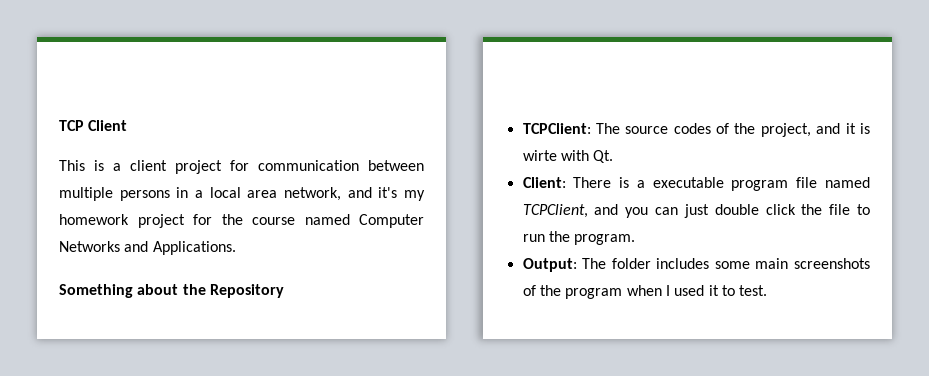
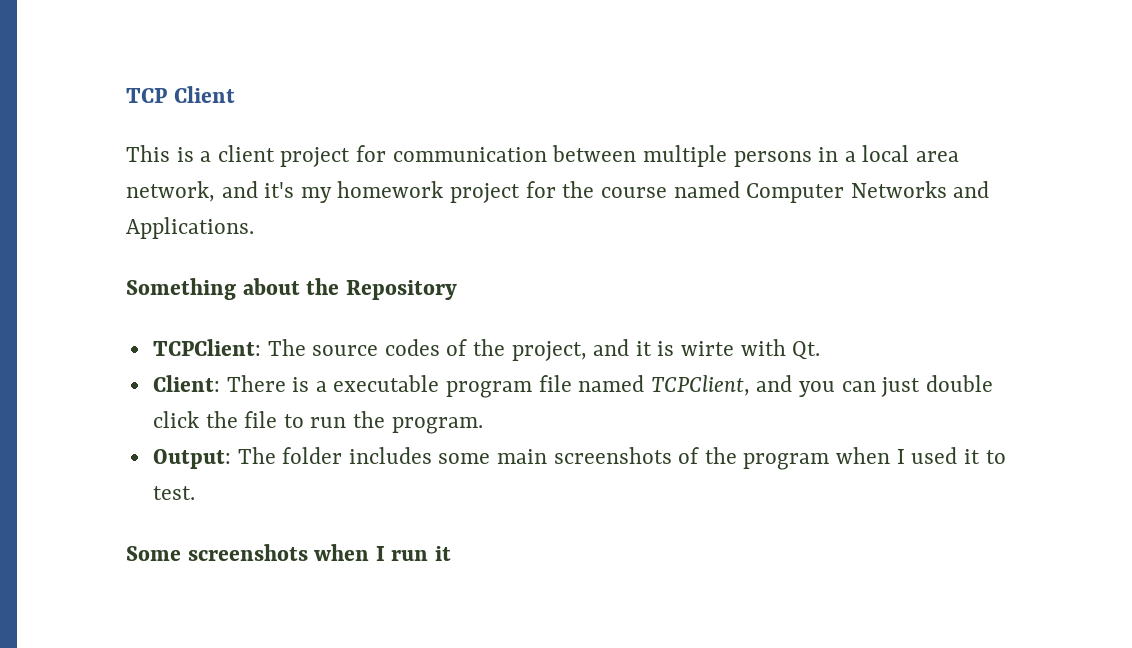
+ Some screenshots when I run it

